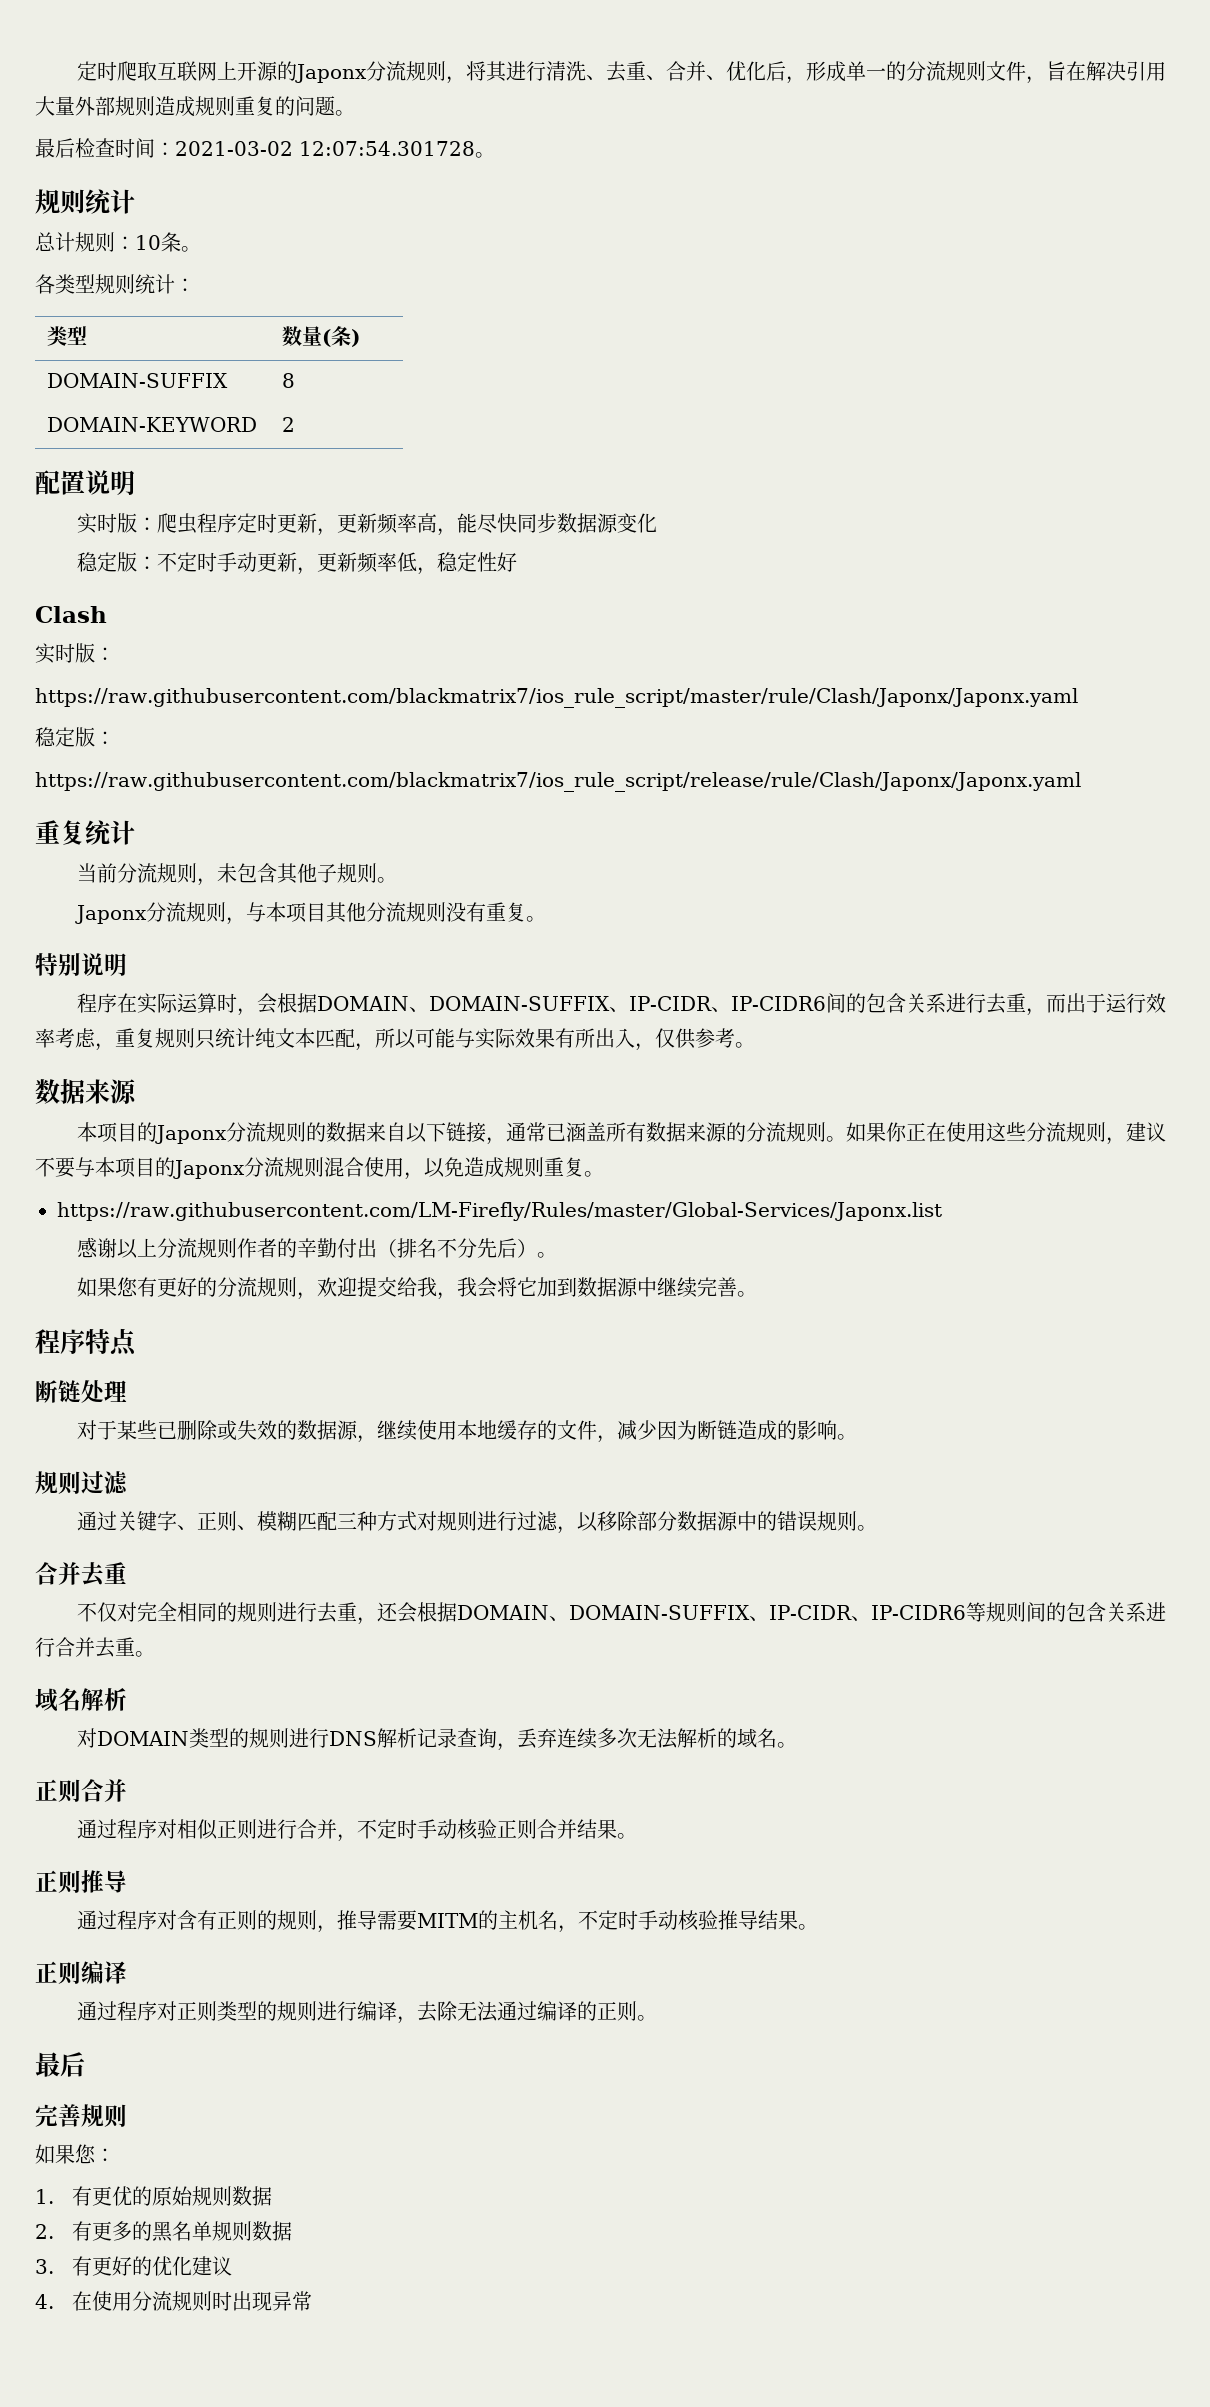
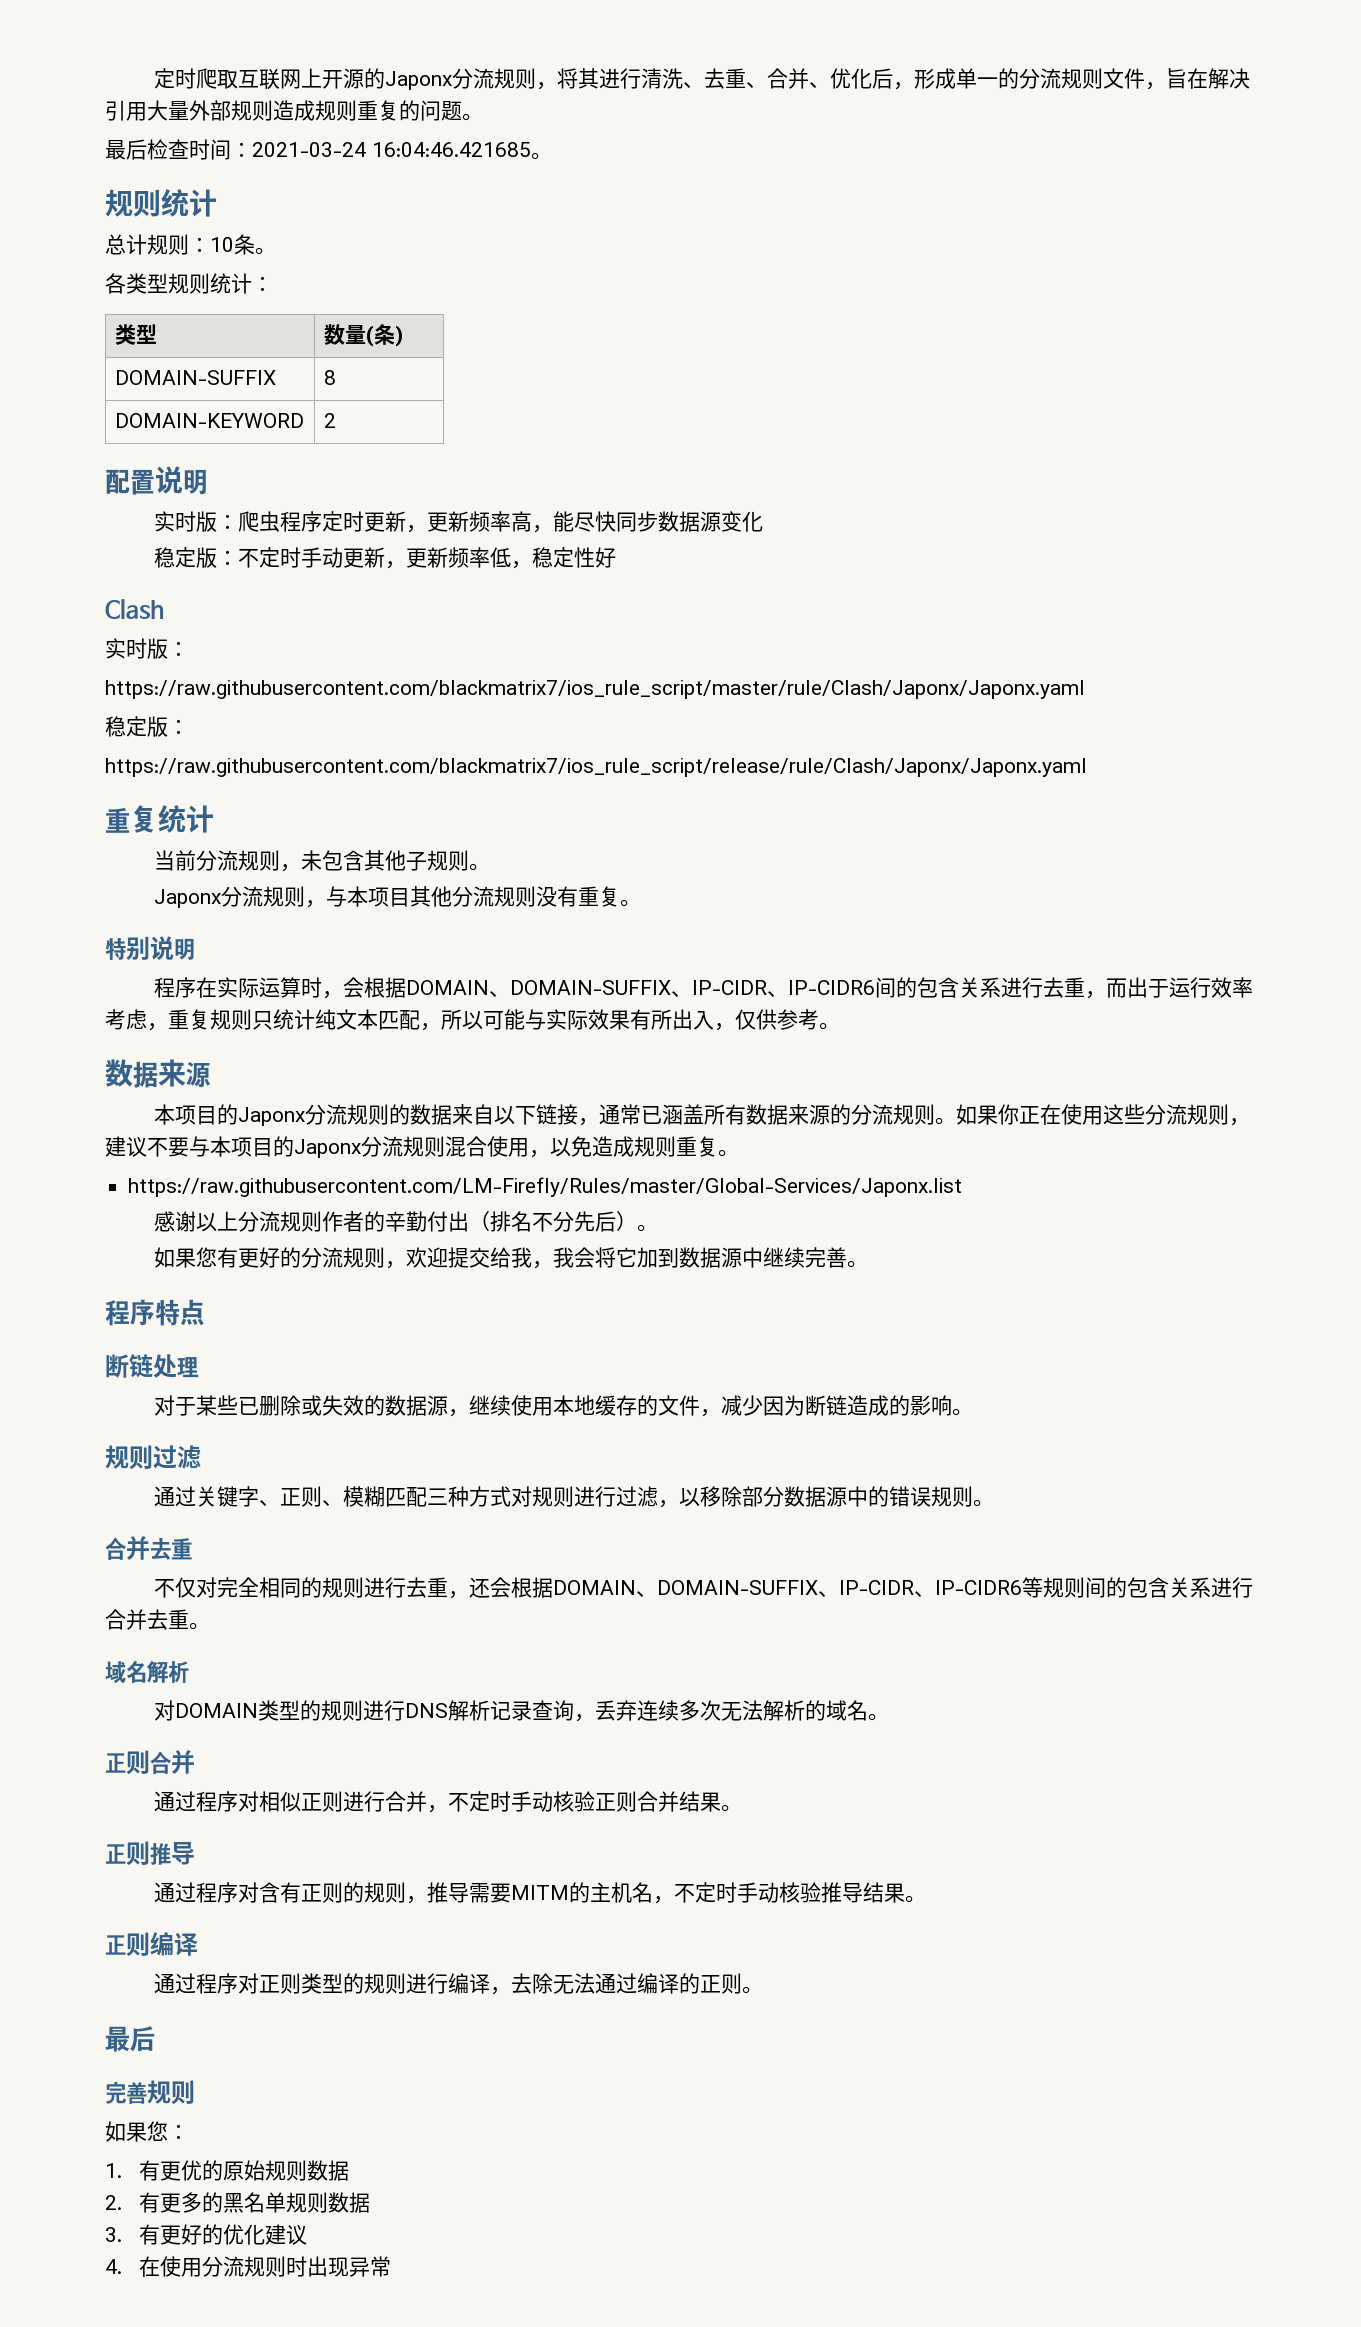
- 最后检查时间：2021-03-02 12:07:54.301728。
+ 最后检查时间：2021-03-24 16:04:46.421685。

